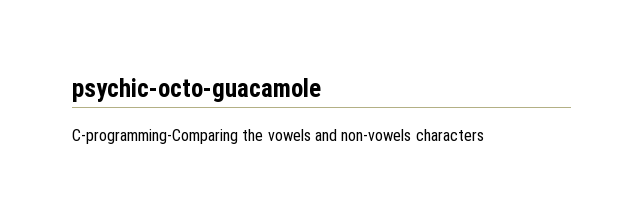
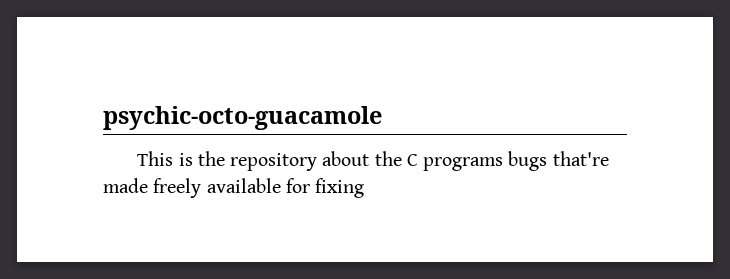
- C-programming-Comparing the vowels and non-vowels characters
+ This is the repository about the C programs bugs that're made freely available for fixing

